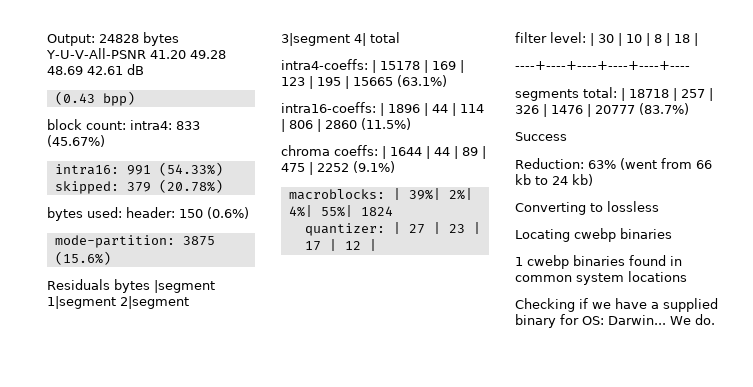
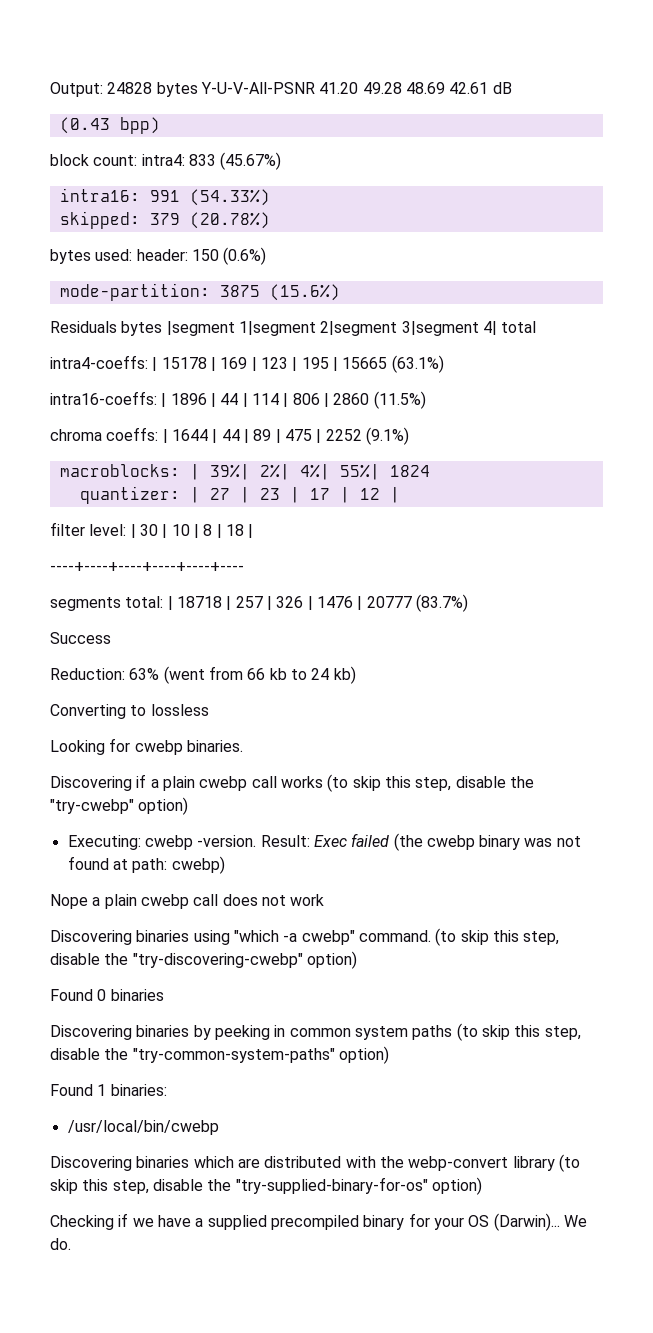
- Locating cwebp binaries
- 1 cwebp binaries found in common system locations
+ Looking for cwebp binaries.
+ Discovering if a plain cwebp call works (to skip this step, disable the "try-cwebp" option)
+ Executing: cwebp -version. Result: Exec failed (the cwebp binary was not found at path: cwebp)
+ Nope a plain cwebp call does not work
+ Discovering binaries using "which -a cwebp" command. (to skip this step, disable the "try-discovering-cwebp" option)
+ Found 0 binaries
+ Discovering binaries by peeking in common system paths (to skip this step, disable the "try-common-system-paths" option)
+ Found 1 binaries:
+ /usr/local/bin/cwebp
+ Discovering binaries which are distributed with the webp-convert library (to skip this step, disable the "try-supplied-binary-for-os" option)
- Checking if we have a supplied binary for OS: Darwin...
+ Checking if we have a supplied precompiled binary for your OS (Darwin)...

